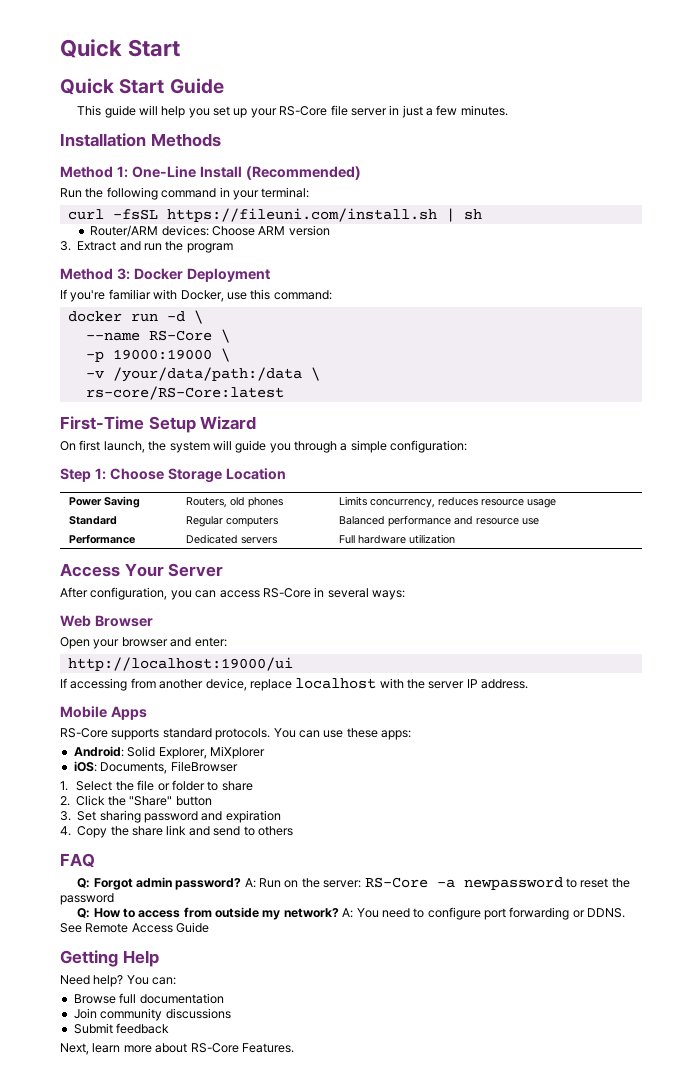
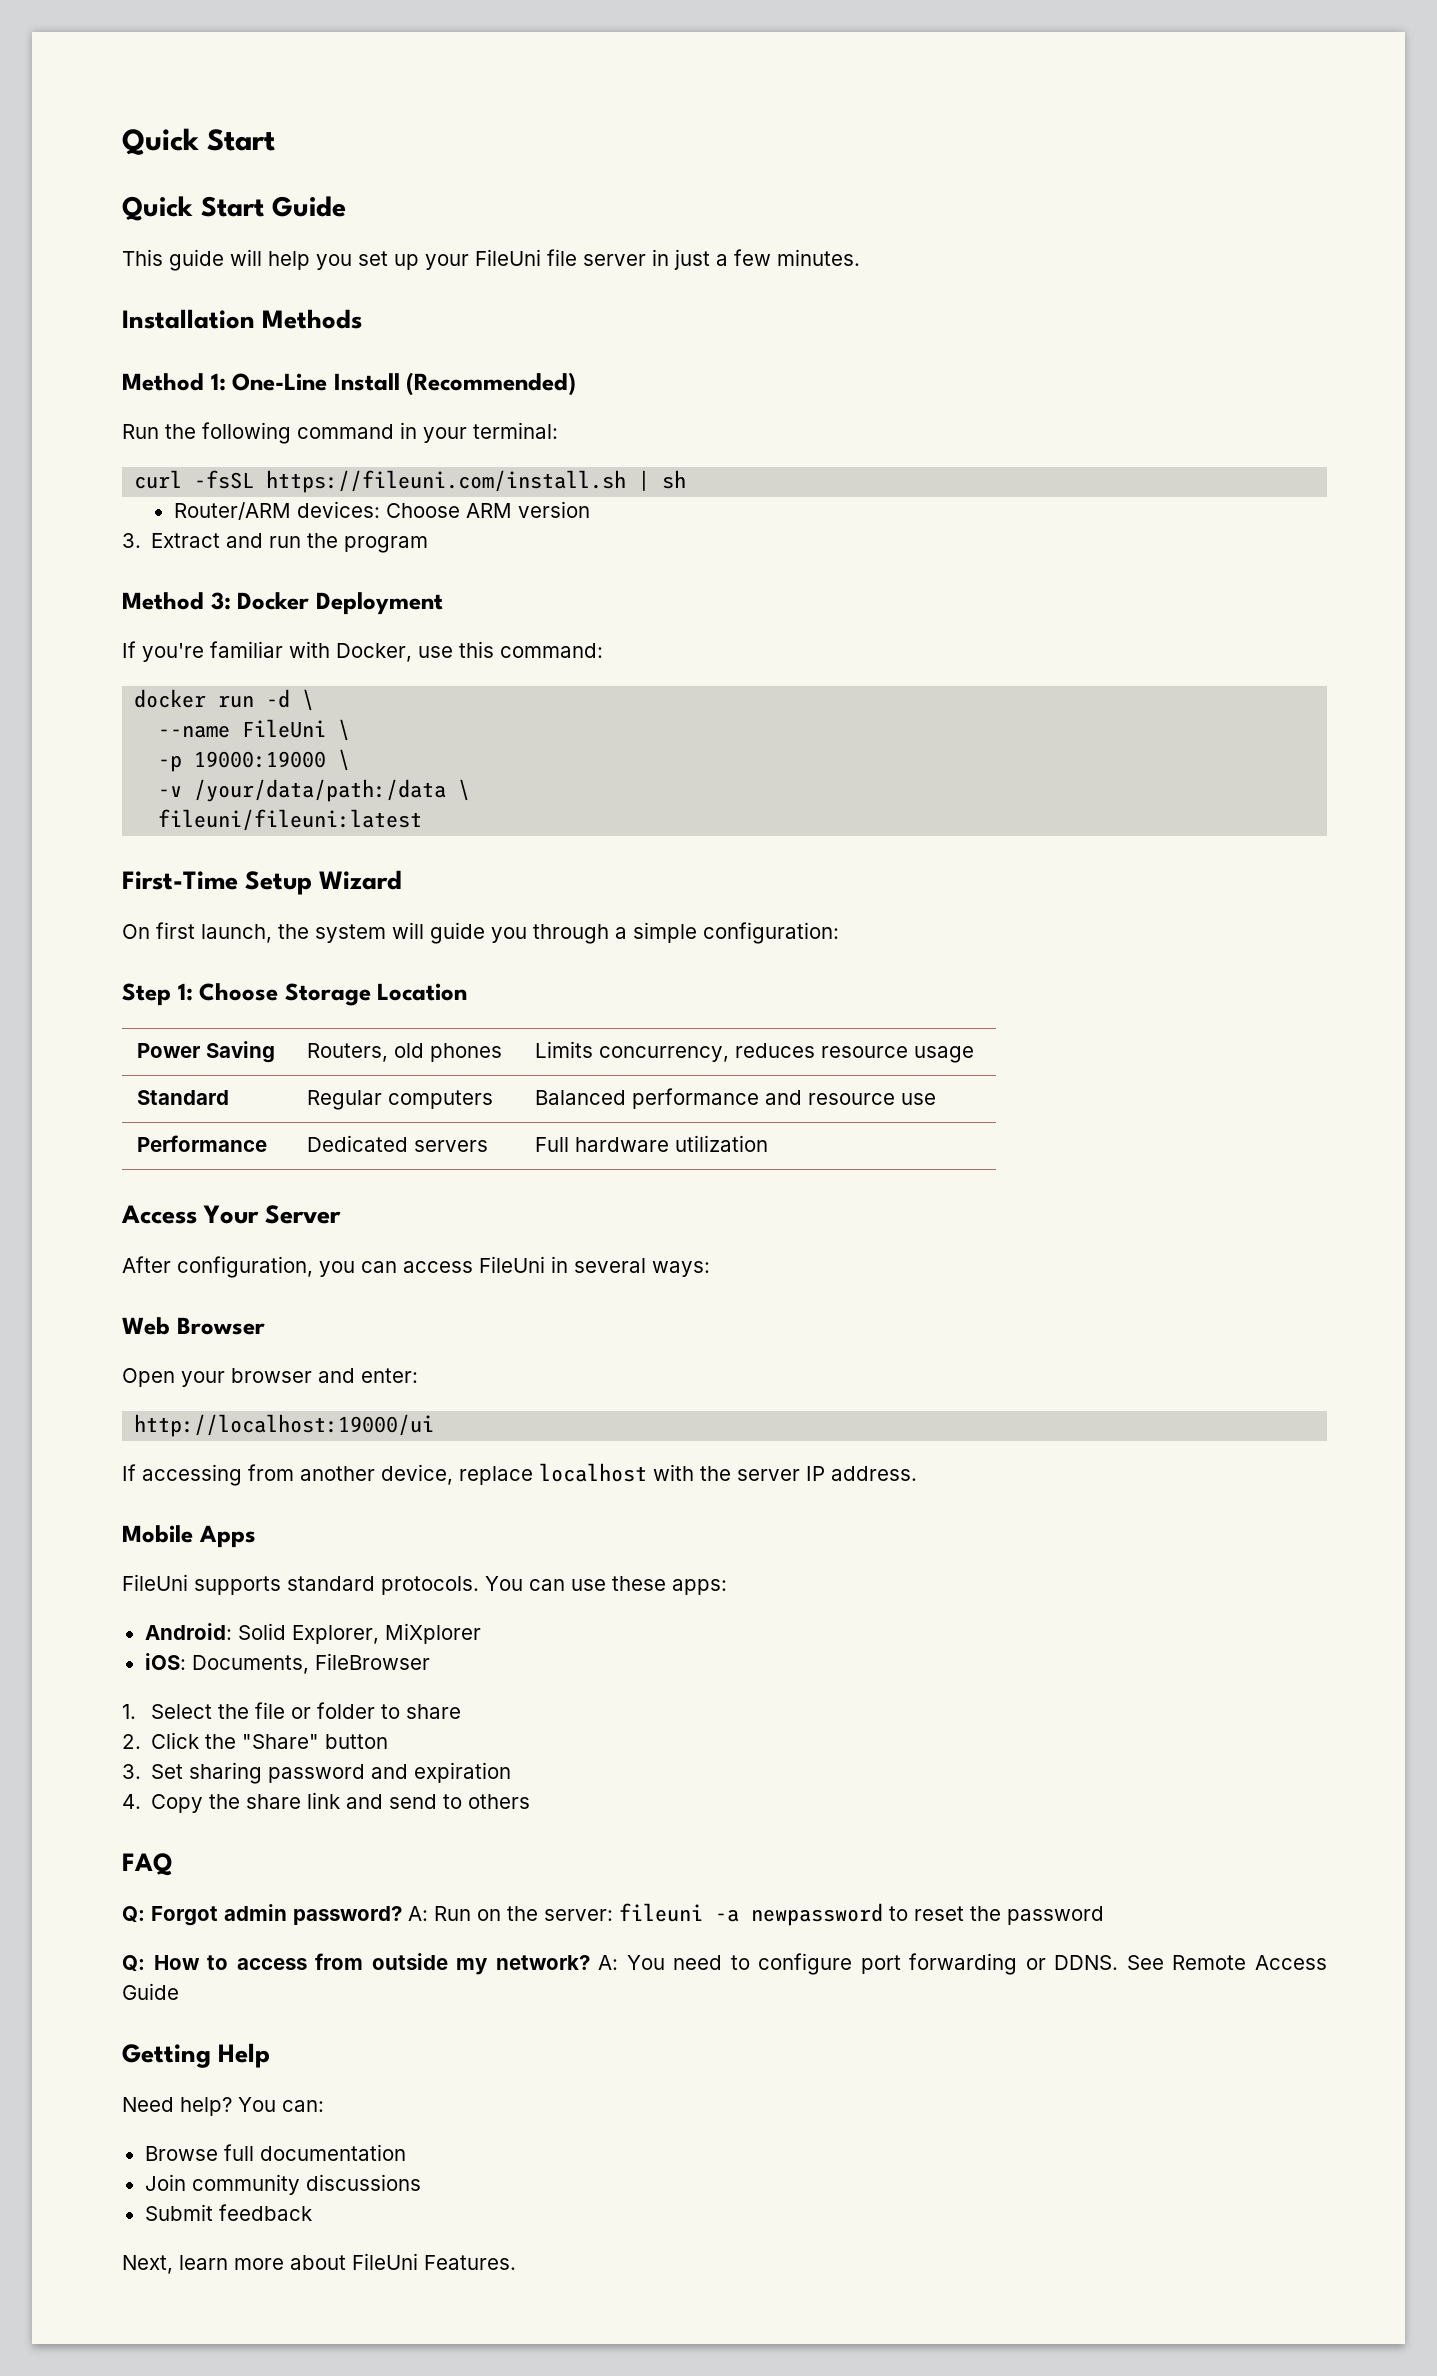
- This guide will help you set up your RS-Core file server in just a few minutes.
+ This guide will help you set up your FileUni file server in just a few minutes.
- --name RS-Core \
+ --name FileUni \
- rs-core/RS-Core:latest
+ fileuni/fileuni:latest
- After configuration, you can access RS-Core in several ways:
+ After configuration, you can access FileUni in several ways:
- RS-Core supports standard protocols.
+ FileUni supports standard protocols.
- A: Run on the server: RS-Core -a newpassword to reset the password
+ A: Run on the server: fileuni -a newpassword to reset the password
- Next, learn more about RS-Core Features.
+ Next, learn more about FileUni Features.

